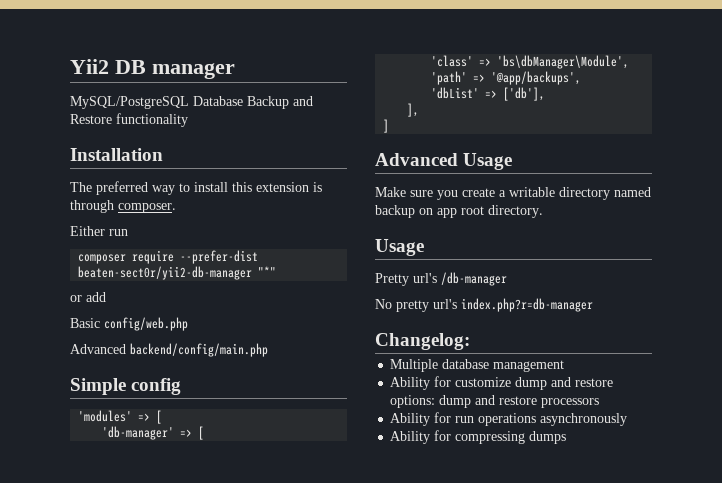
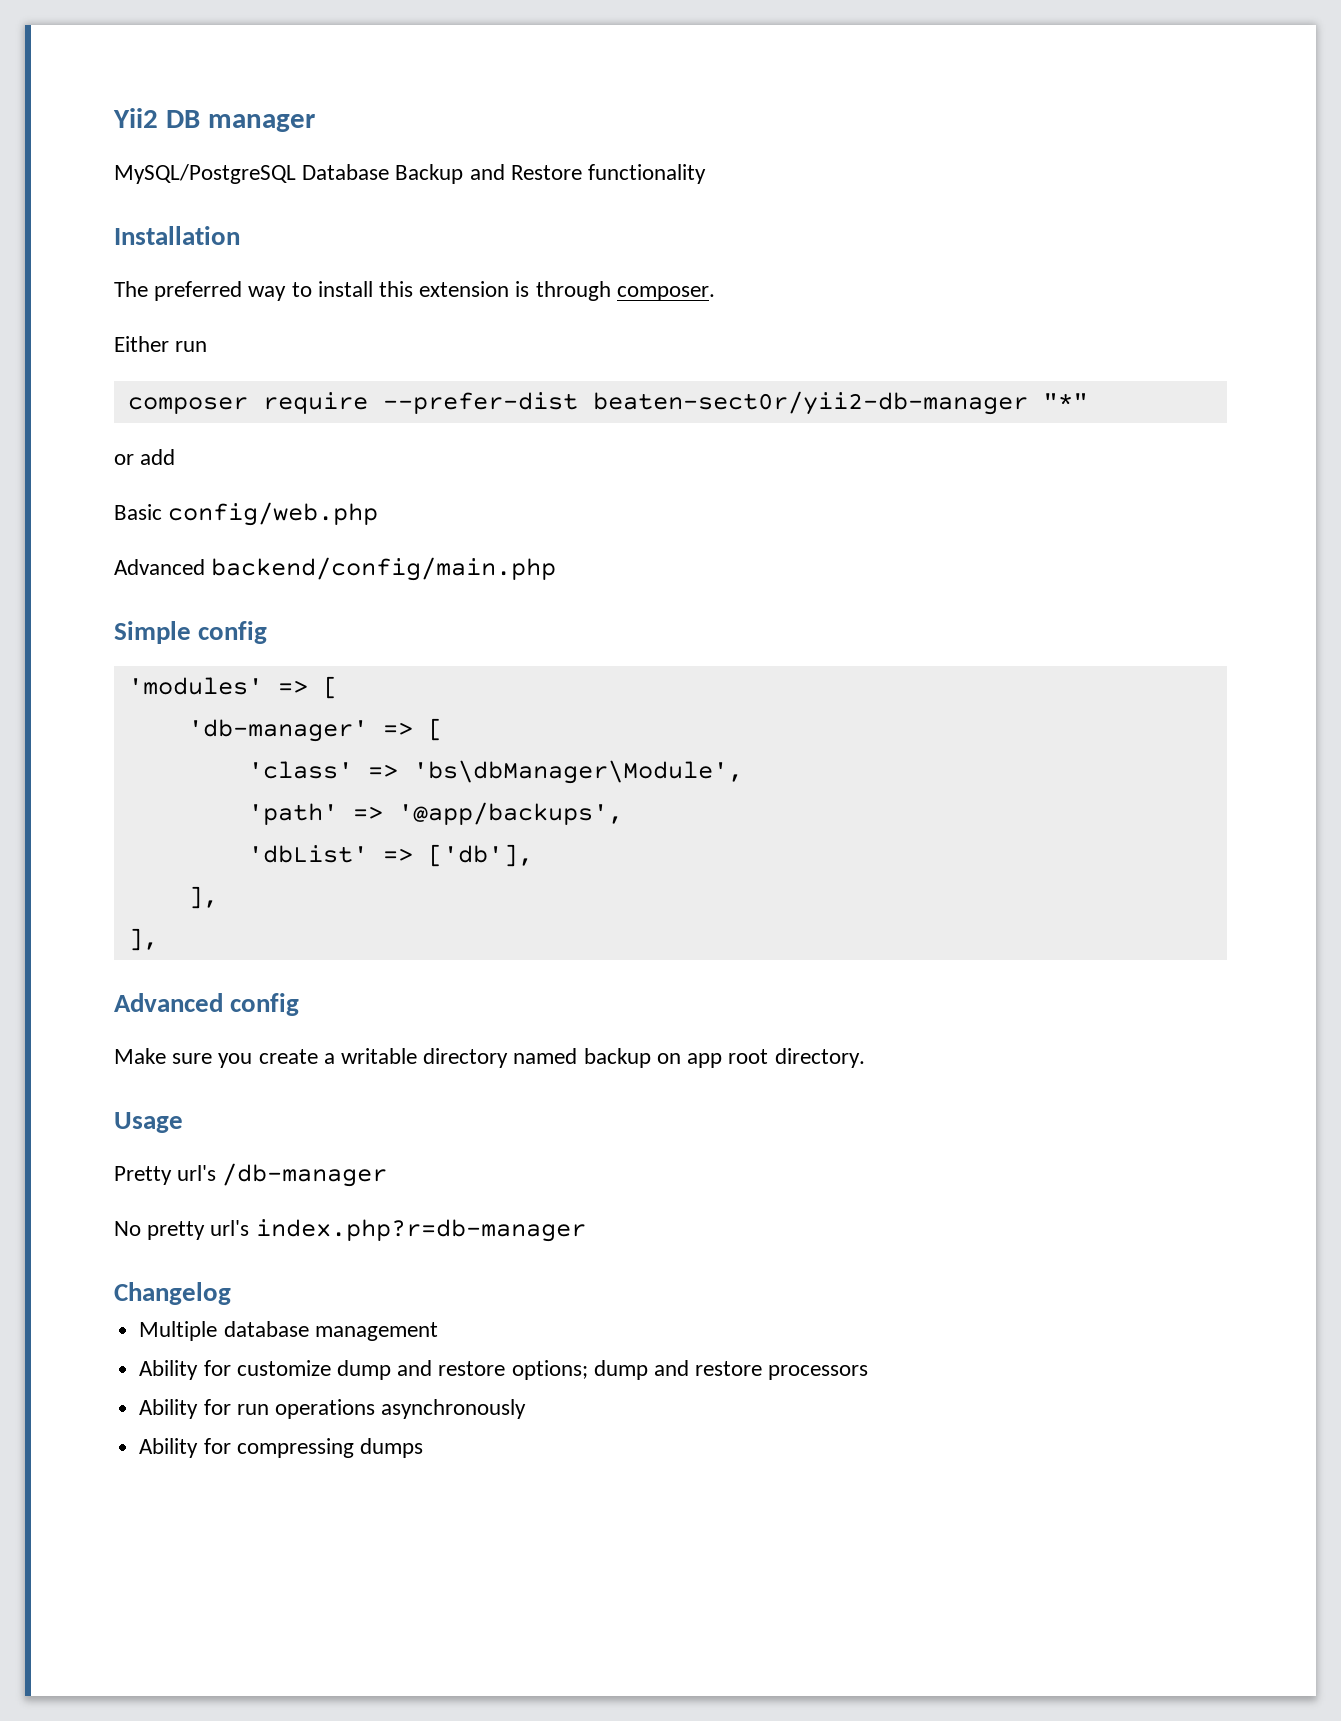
  'dbList' => ['db'],
  ],
- ]
- Advanced Usage
+ ],
+ Advanced config
- Changelog:
+ Changelog
- Ability for customize dump and restore options: dump and restore processors
+ Ability for customize dump and restore options; dump and restore processors

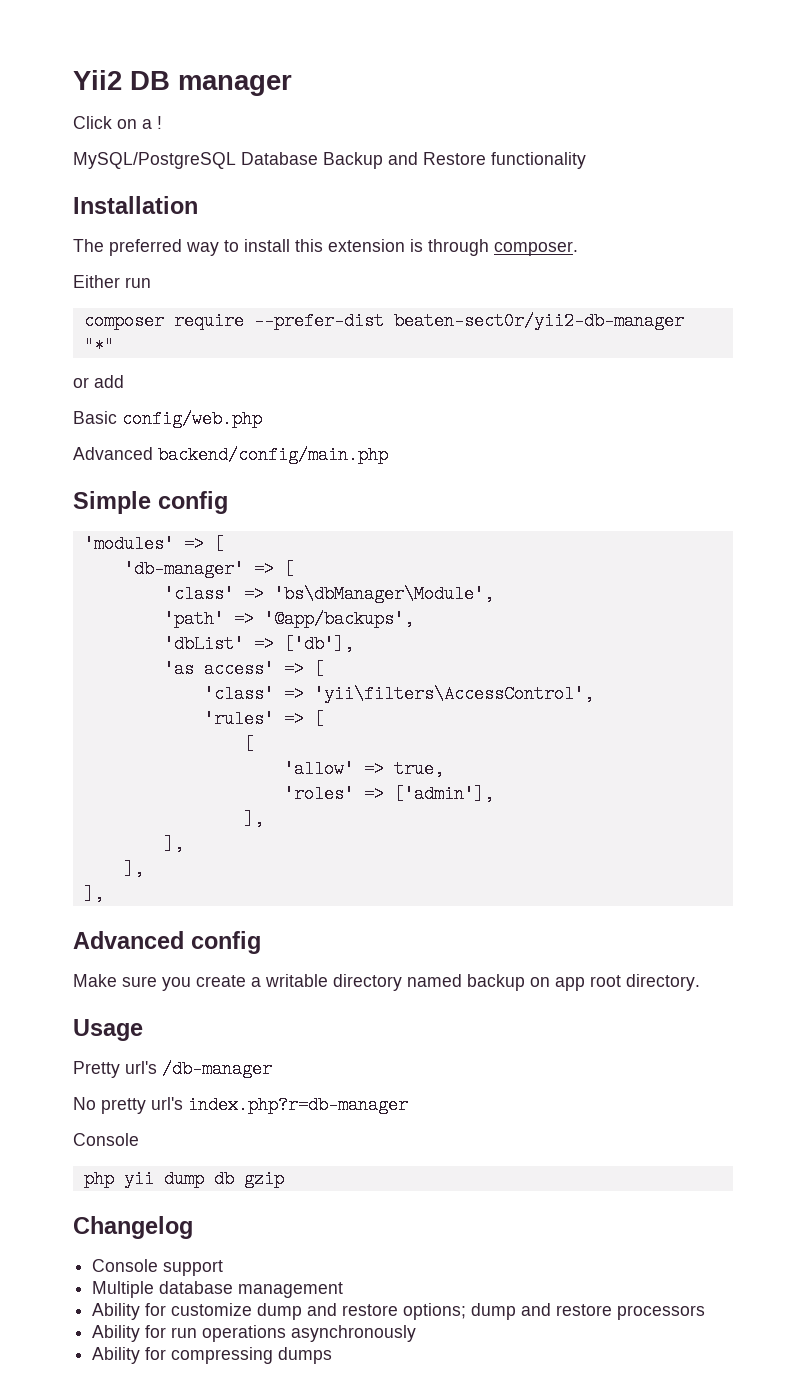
+ Click on a !
+ 'as access' => [
+ 'class' => 'yii\filters\AccessControl',
+ 'rules' => [
+ [
+ 'allow' => true,
+ 'roles' => ['admin'],
+ ],
+ ],
  No pretty url's index.php?r=db-manager
+ Console
+ php yii dump db gzip
+ Console support

